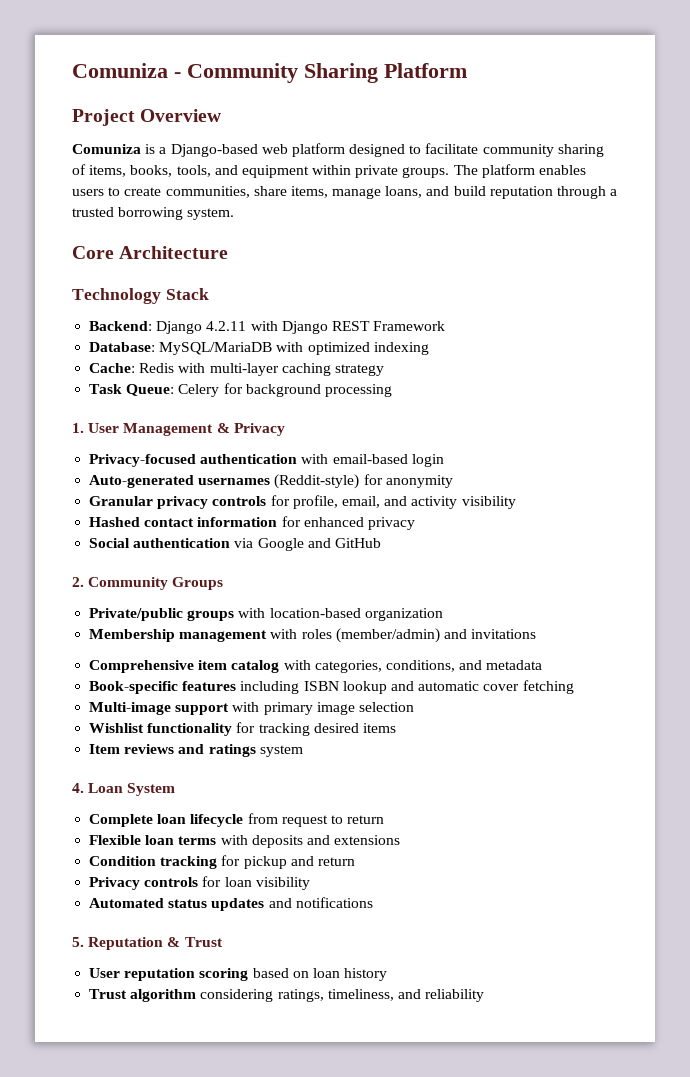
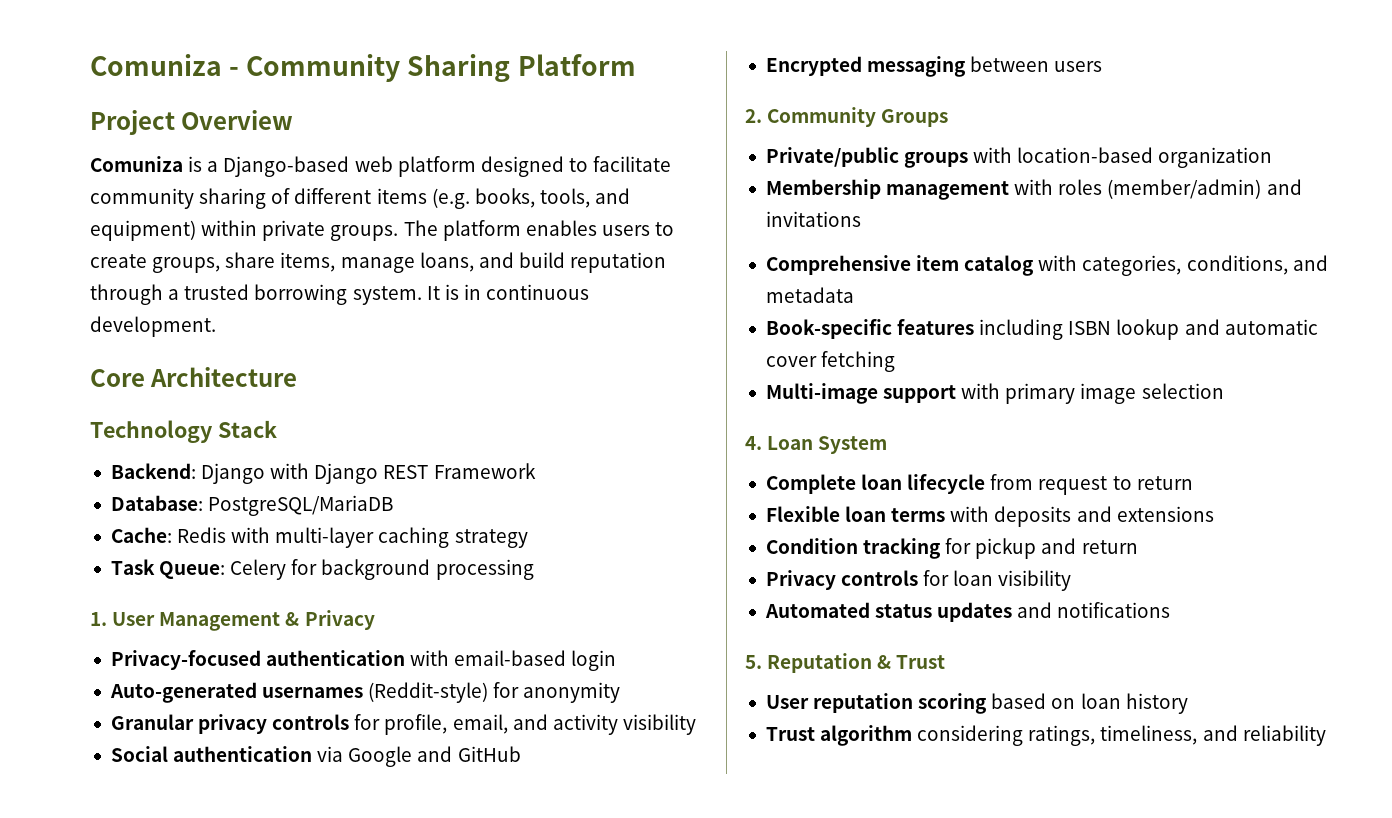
- Comuniza is a Django-based web platform designed to facilitate community sharing of items, books, tools, and equipment within private groups.
+ Comuniza is a Django-based web platform designed to facilitate community sharing of different items (e.g. books, tools, and equipment) within private groups.
- The platform enables users to create communities, share items, manage loans, and build reputation through a trusted borrowing system.
+ The platform enables users to create groups, share items, manage loans, and build reputation through a trusted borrowing system. It is in continuous development.
- Backend: Django 4.2.11 with Django REST Framework
+ Backend: Django with Django REST Framework
- Database: MySQL/MariaDB with optimized indexing
+ Database: PostgreSQL/MariaDB
- Hashed contact information for enhanced privacy
+ Encrypted messaging between users
- Wishlist functionality for tracking desired items
- Item reviews and ratings system

